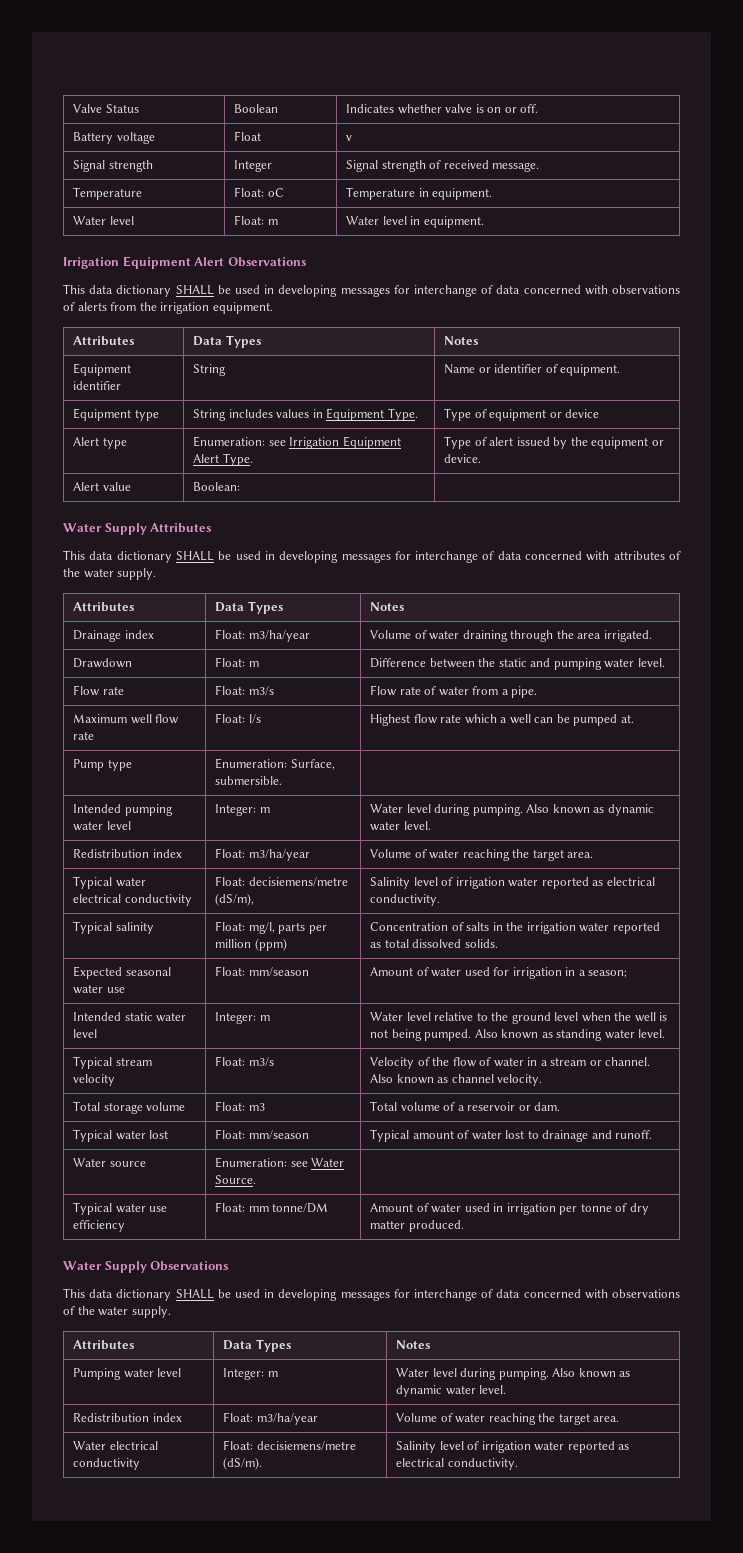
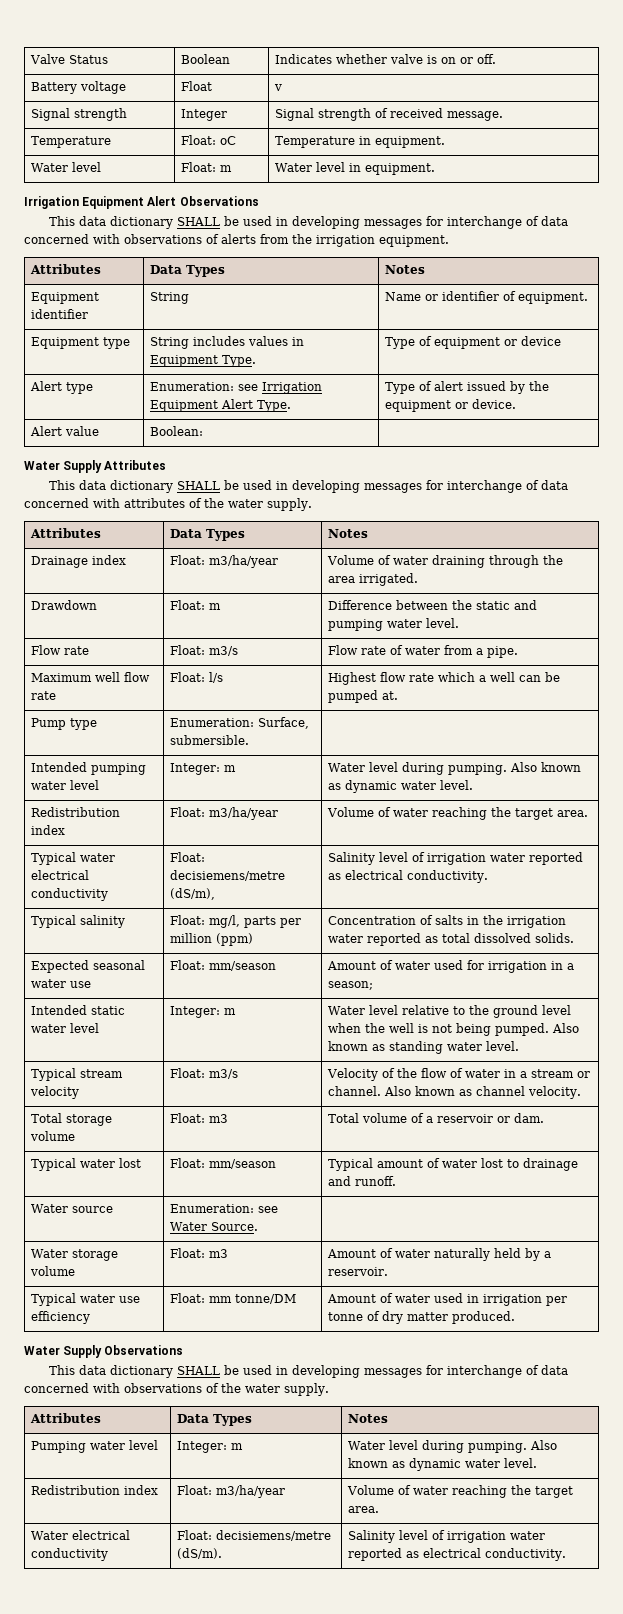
+ Water storage volume | Float: m3 | Amount of water naturally held by a reservoir.

